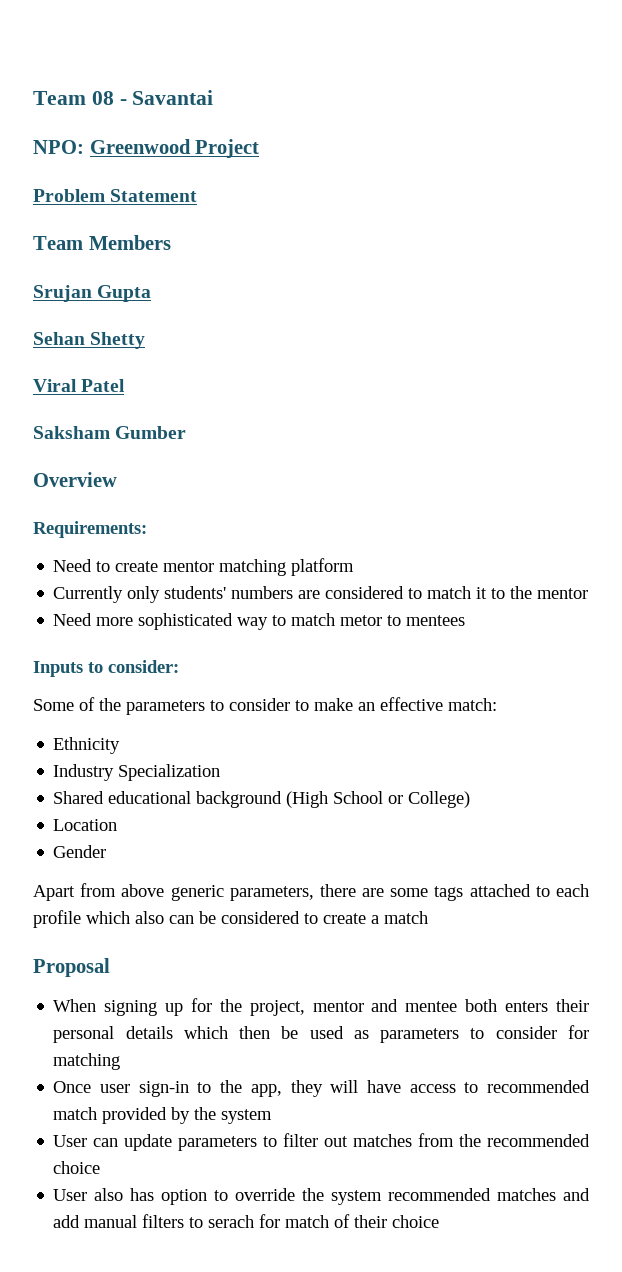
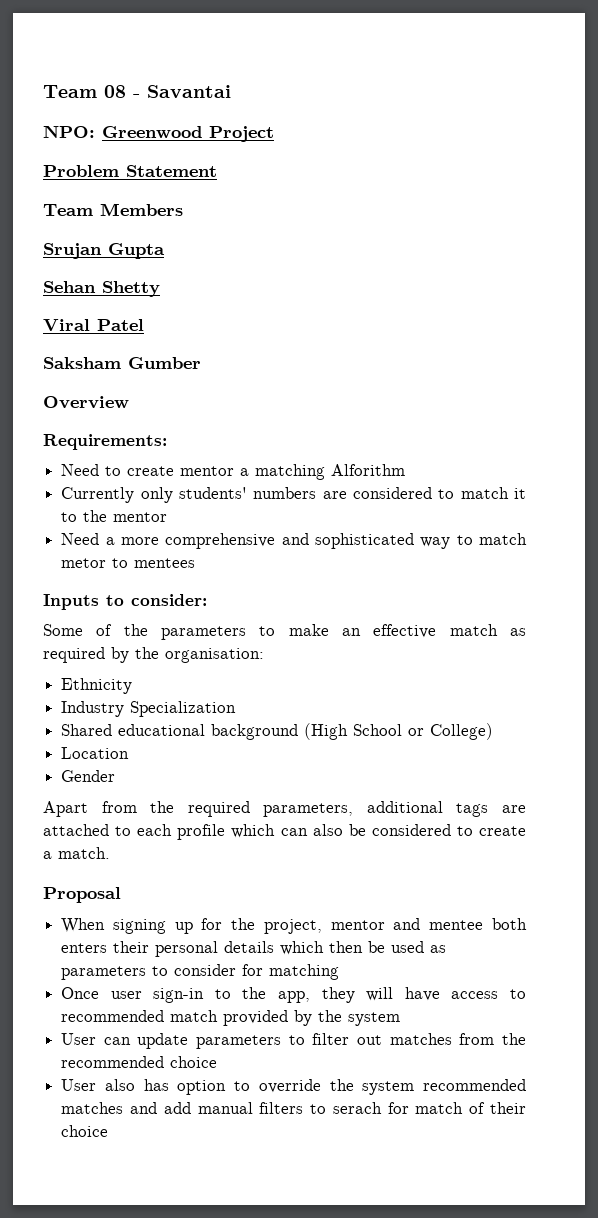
- Need to create mentor matching platform
+ Need to create mentor a matching Alforithm
- Need more sophisticated way to match metor to mentees
+ Need a more comprehensive and sophisticated way to match metor to mentees
- Some of the parameters to consider to make an effective match:
+ Some of the parameters to make an effective match as required by the organisation:
- Apart from above generic parameters, there are some tags attached to each profile which also can be considered to create a match
+ Apart from the required parameters, additional tags are attached to each profile which can also be considered to create a match.

